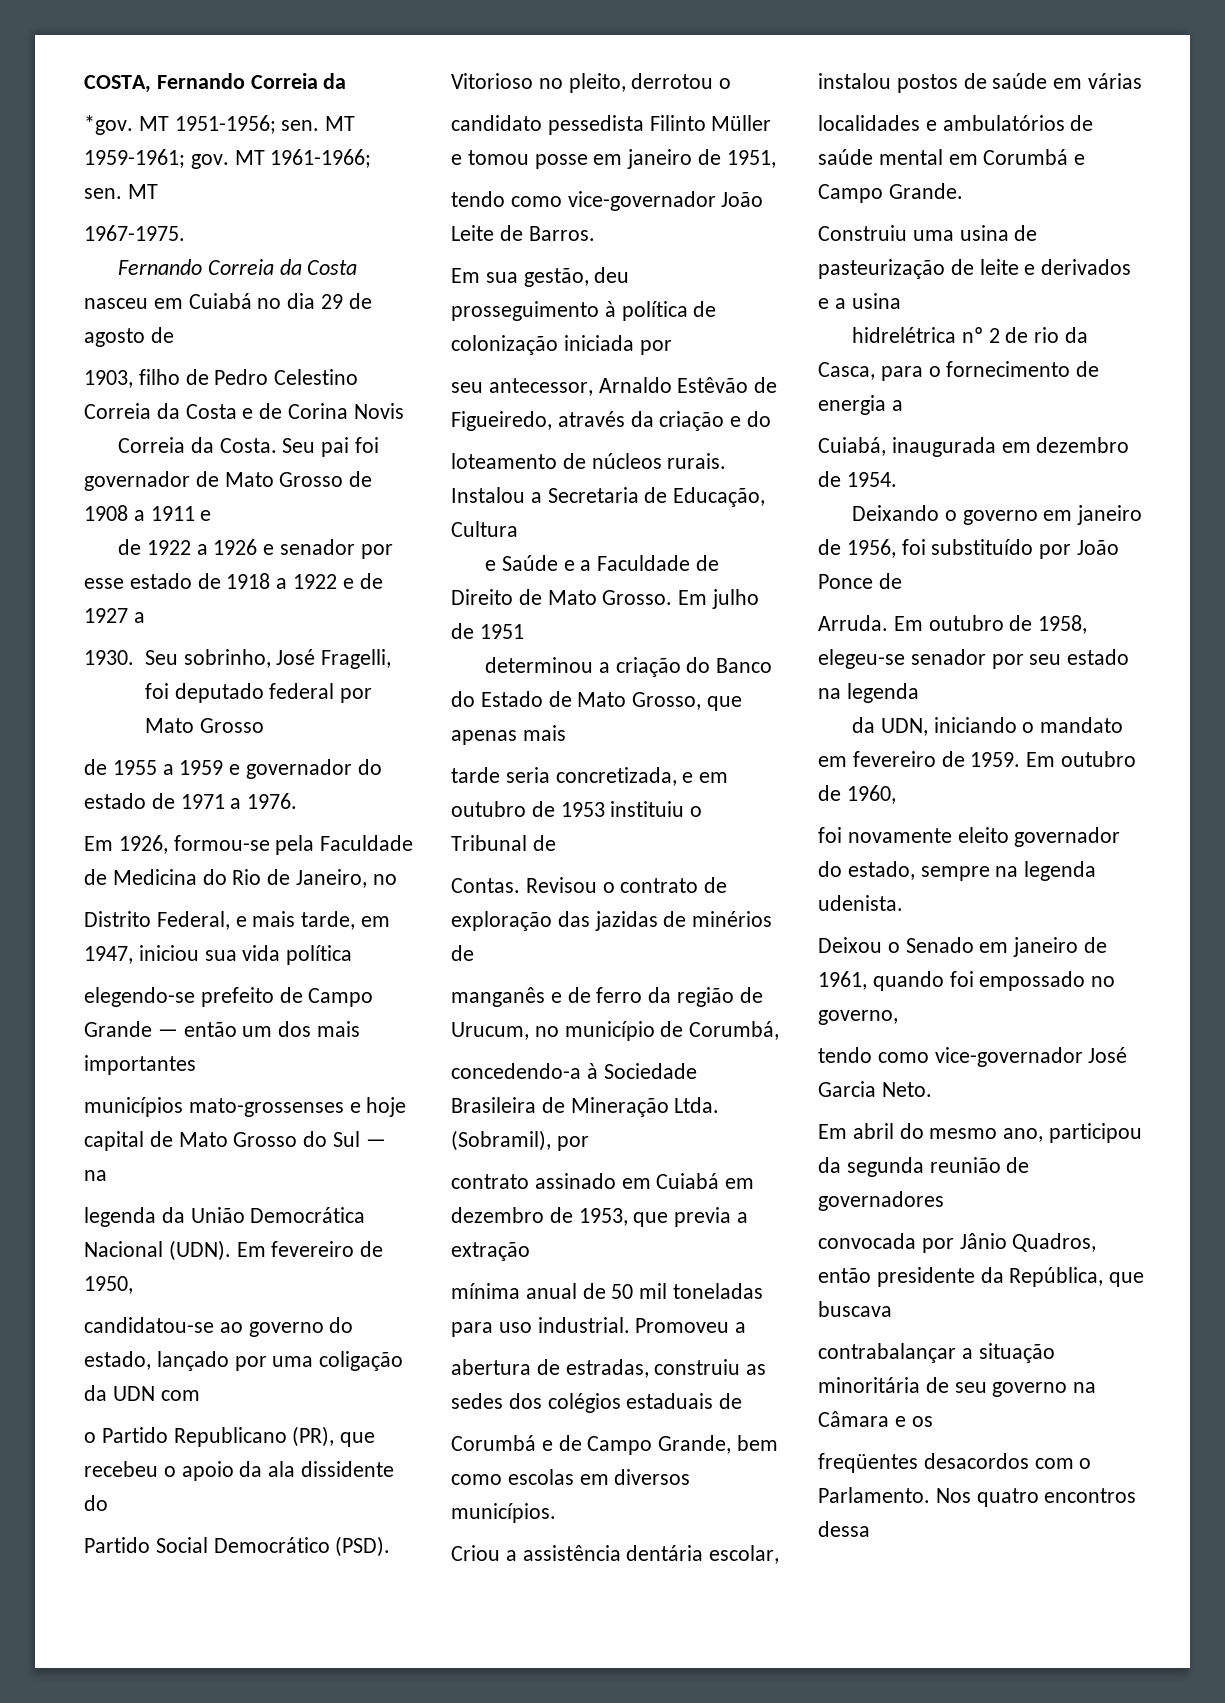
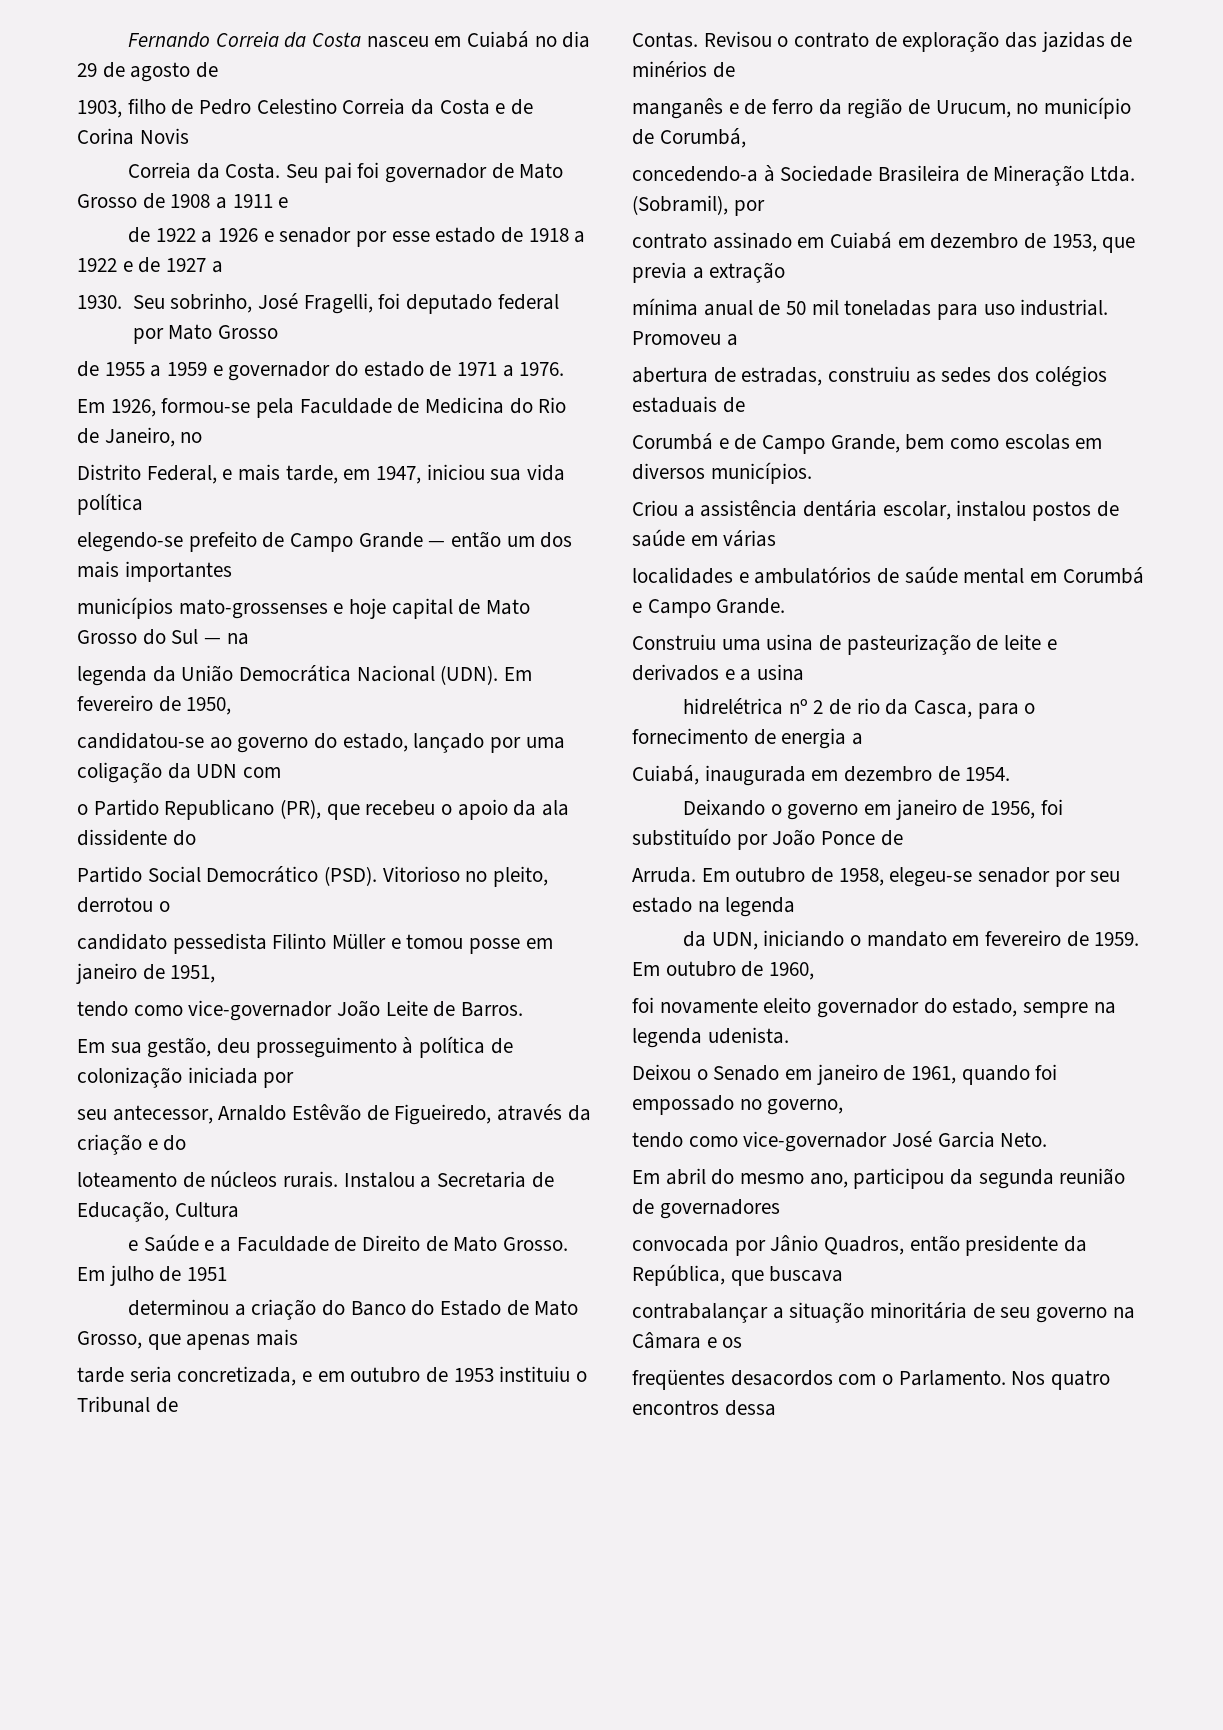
- COSTA, Fernando Correia da
- *gov. MT 1951-1956; sen. MT 1959-1961; gov. MT 1961-1966; sen. MT
- 1967-1975.

